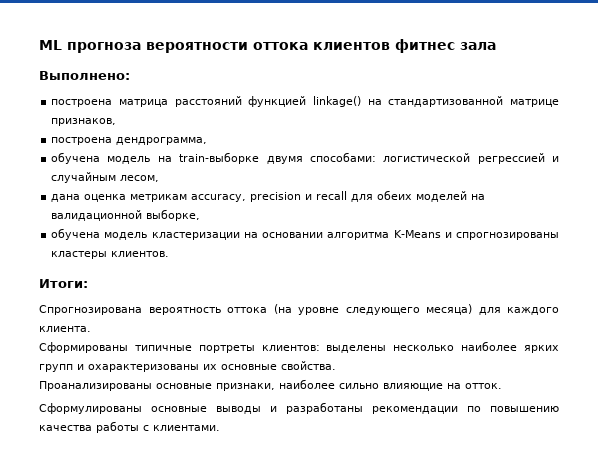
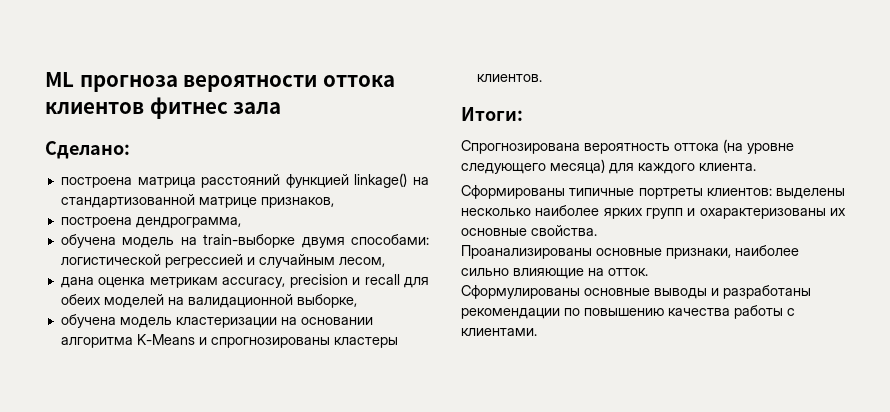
- Выполнено:
+ Сделано:

